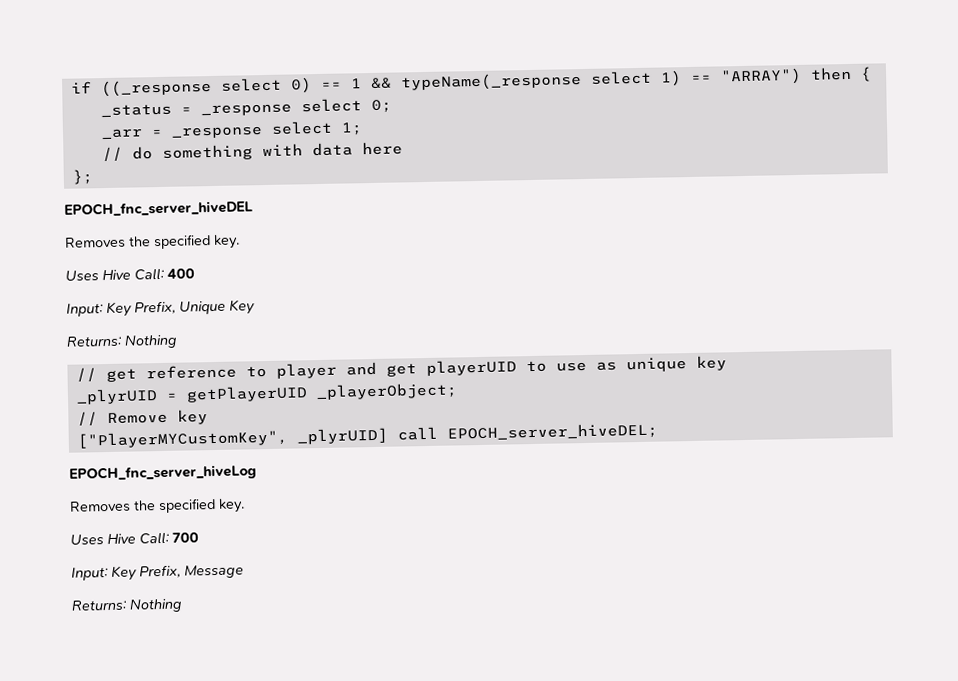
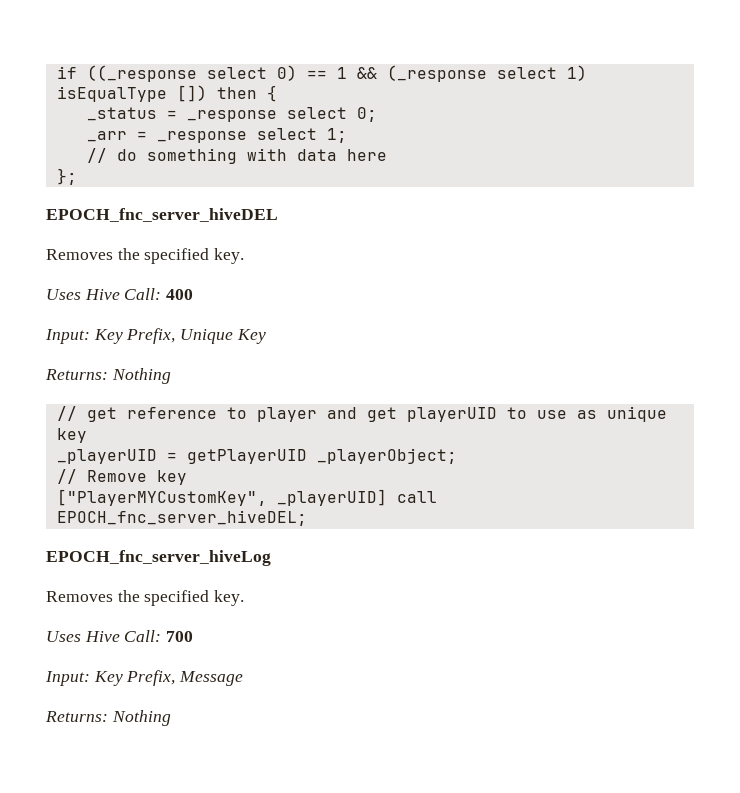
- if ((_response select 0) == 1 && typeName(_response select 1) == "ARRAY") then {
+ if ((_response select 0) == 1 && (_response select 1) isEqualType []) then {
- _plyrUID = getPlayerUID _playerObject;
+ _playerUID = getPlayerUID _playerObject;
- ["PlayerMYCustomKey", _plyrUID] call EPOCH_server_hiveDEL;
+ ["PlayerMYCustomKey", _playerUID] call EPOCH_fnc_server_hiveDEL;

